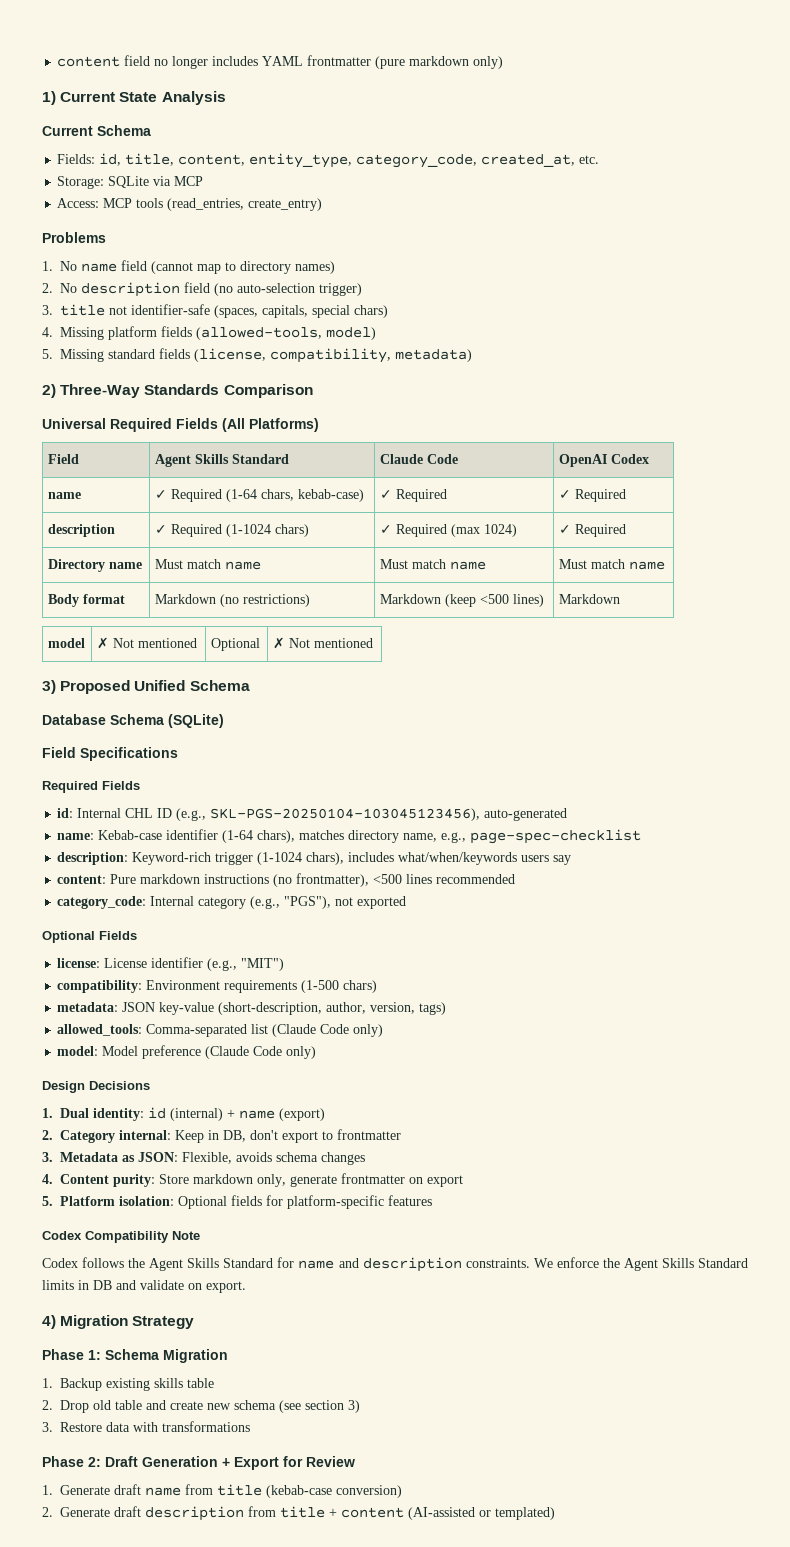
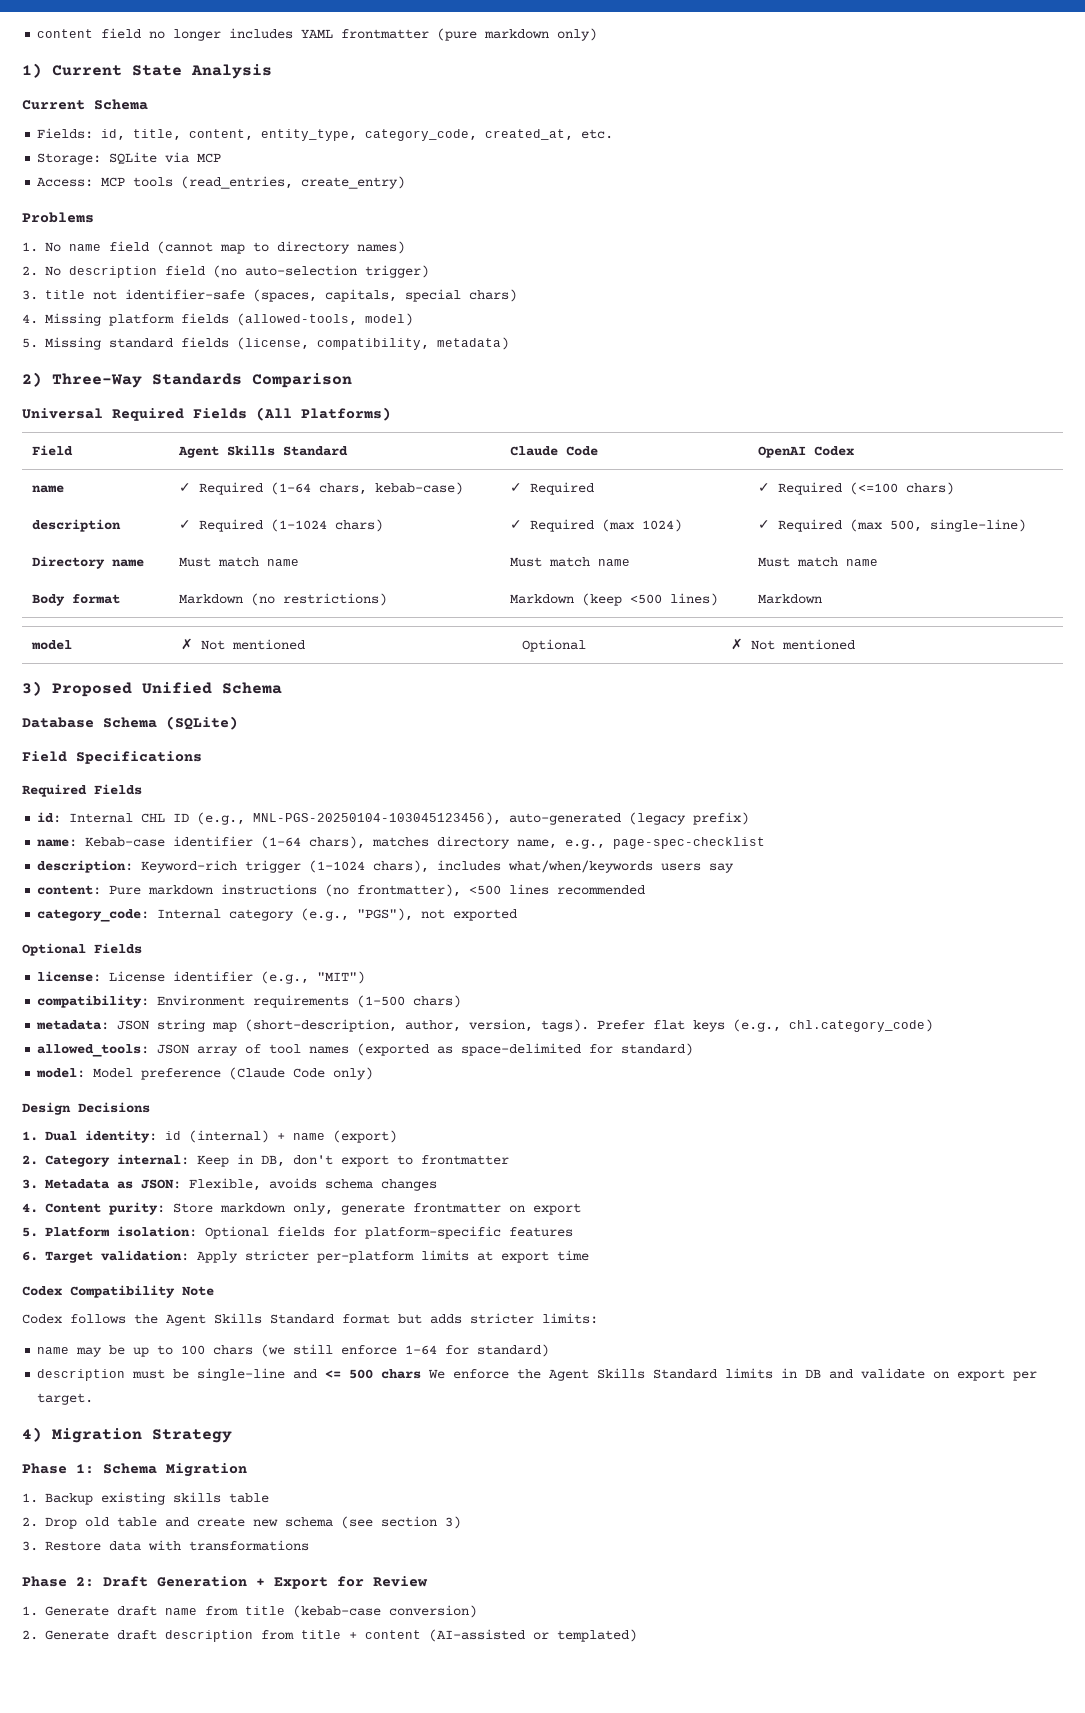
- name | ✓ Required (1-64 chars, kebab-case) | ✓ Required | ✓ Required
+ name | ✓ Required (1-64 chars, kebab-case) | ✓ Required | ✓ Required (<=100 chars)
- description | ✓ Required (1-1024 chars) | ✓ Required (max 1024) | ✓ Required
+ description | ✓ Required (1-1024 chars) | ✓ Required (max 1024) | ✓ Required (max 500, single-line)
- id: Internal CHL ID (e.g., SKL-PGS-20250104-103045123456), auto-generated
+ id: Internal CHL ID (e.g., MNL-PGS-20250104-103045123456), auto-generated (legacy prefix)
- metadata: JSON key-value (short-description, author, version, tags)
- allowed_tools: Comma-separated list (Claude Code only)
+ metadata: JSON string map (short-description, author, version, tags). Prefer flat keys (e.g., chl.category_code)
+ allowed_tools: JSON array of tool names (exported as space-delimited for standard)
+ 6. Target validation: Apply stricter per-platform limits at export time
- Codex follows the Agent Skills Standard for name and description constraints. We enforce the Agent Skills Standard limits in DB and validate on export.
+ Codex follows the Agent Skills Standard format but adds stricter limits:
+ name may be up to 100 chars (we still enforce 1-64 for standard)
+ description must be single-line and <= 500 chars We enforce the Agent Skills Standard limits in DB and validate on export per target.

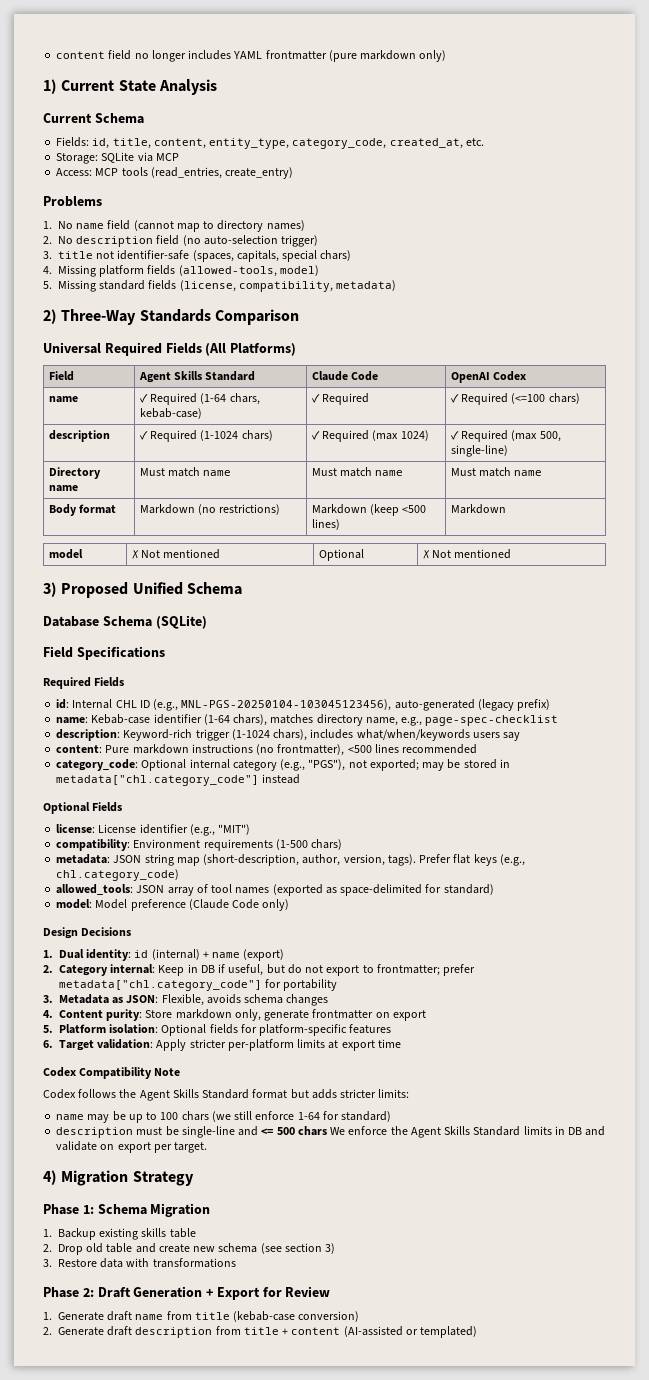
- category_code: Internal category (e.g., "PGS"), not exported
+ category_code: Optional internal category (e.g., "PGS"), not exported; may be stored in metadata["chl.category_code"] instead
- 2. Category internal: Keep in DB, don't export to frontmatter
+ 2. Category internal: Keep in DB if useful, but do not export to frontmatter; prefer metadata["chl.category_code"] for portability

